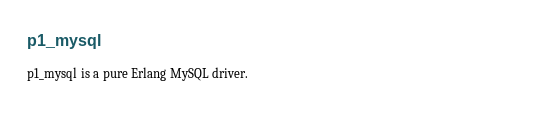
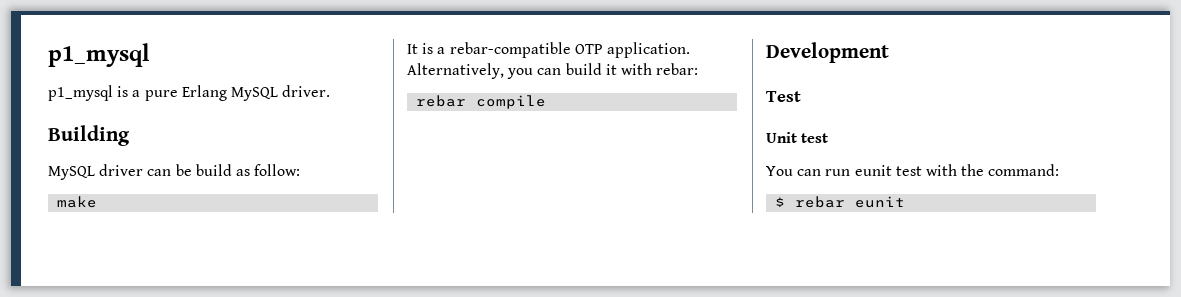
+ Building
+ MySQL driver can be build as follow:
+ make
+ It is a rebar-compatible OTP application. Alternatively, you can build it with rebar:
+ rebar compile
+ Development
+ Test
+ Unit test
+ You can run eunit test with the command:
+ $ rebar eunit

